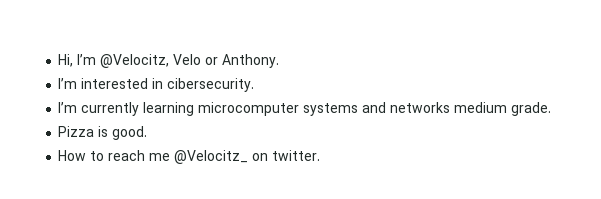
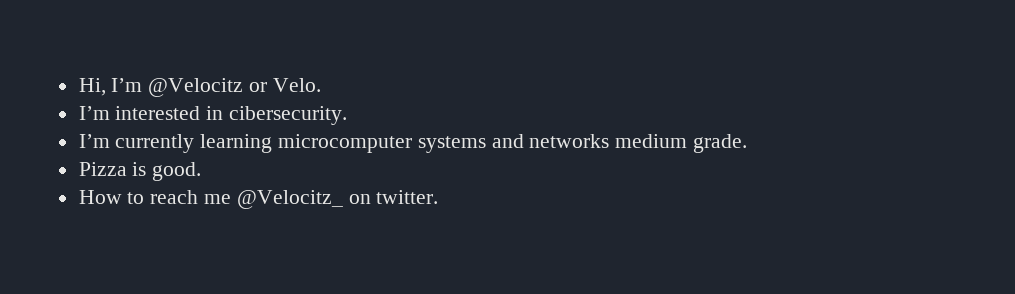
- Hi, I’m @Velocitz, Velo or Anthony.
+ Hi, I’m @Velocitz or Velo.

